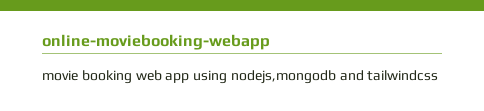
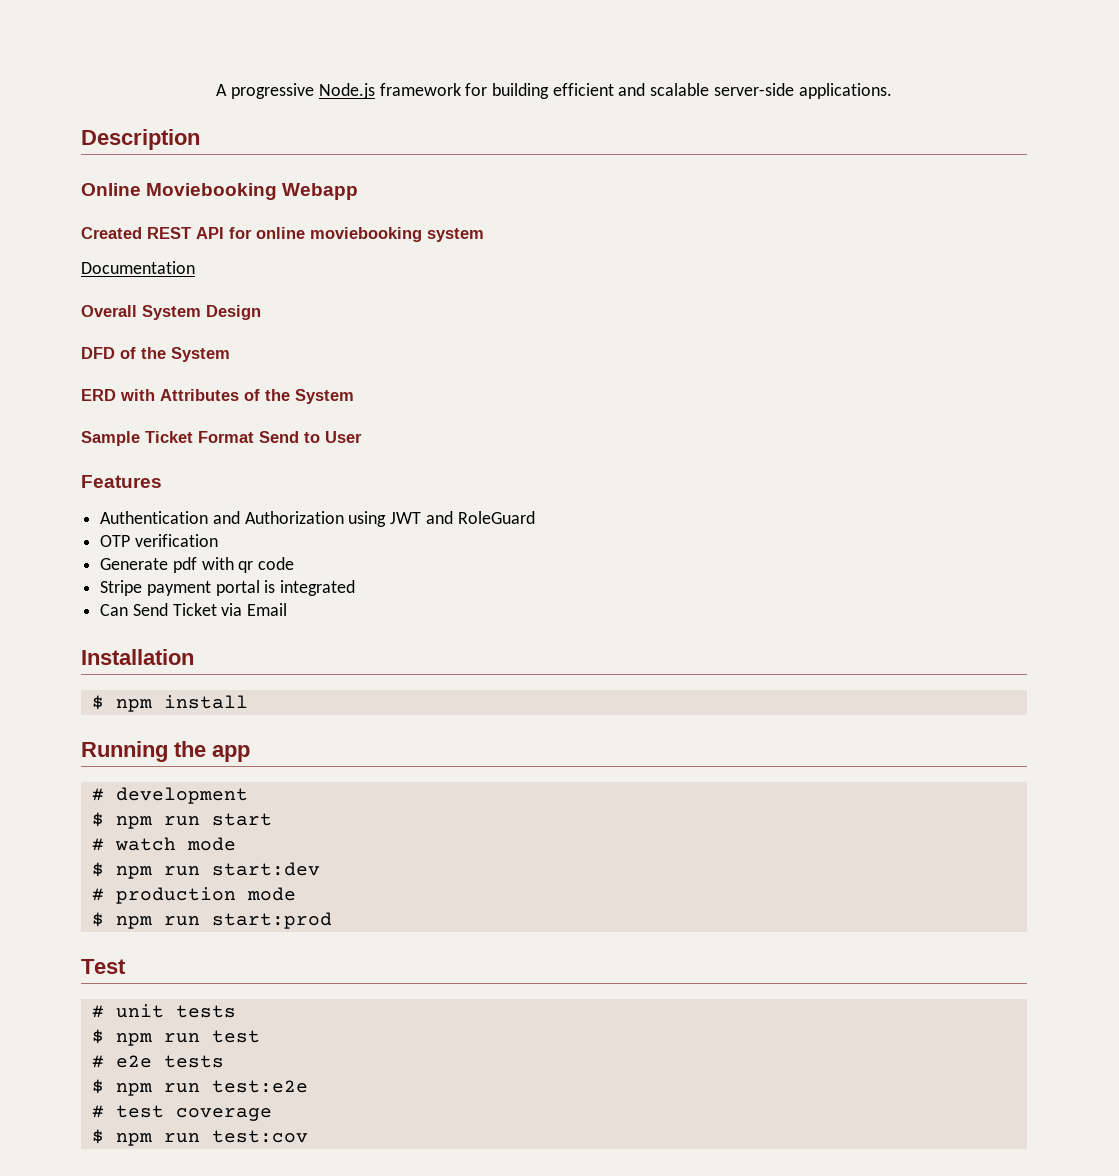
- online-moviebooking-webapp
- movie booking web app using nodejs,mongodb and tailwindcss
+ A progressive Node.js framework for building efficient and scalable server-side applications.
+ Description
+ Online Moviebooking Webapp
+ Created REST API for online moviebooking system
+ Documentation
+ Overall System Design
+ DFD of the System
+ ERD with Attributes of the System
+ Sample Ticket Format Send to User
+ Features
+ Authentication and Authorization using JWT and RoleGuard
+ OTP verification
+ Generate pdf with qr code
+ Stripe payment portal is integrated
+ Can Send Ticket via Email
+ Installation
+ $ npm install
+ Running the app
+ # development
+ $ npm run start
+ # watch mode
+ $ npm run start:dev
+ # production mode
+ $ npm run start:prod
+ Test
+ # unit tests
+ $ npm run test
+ # e2e tests
+ $ npm run test:e2e
+ # test coverage
+ $ npm run test:cov

